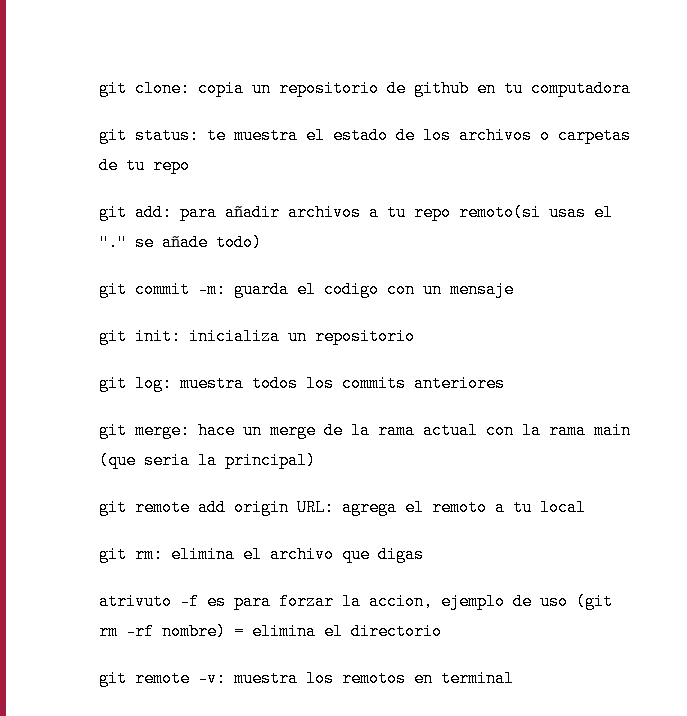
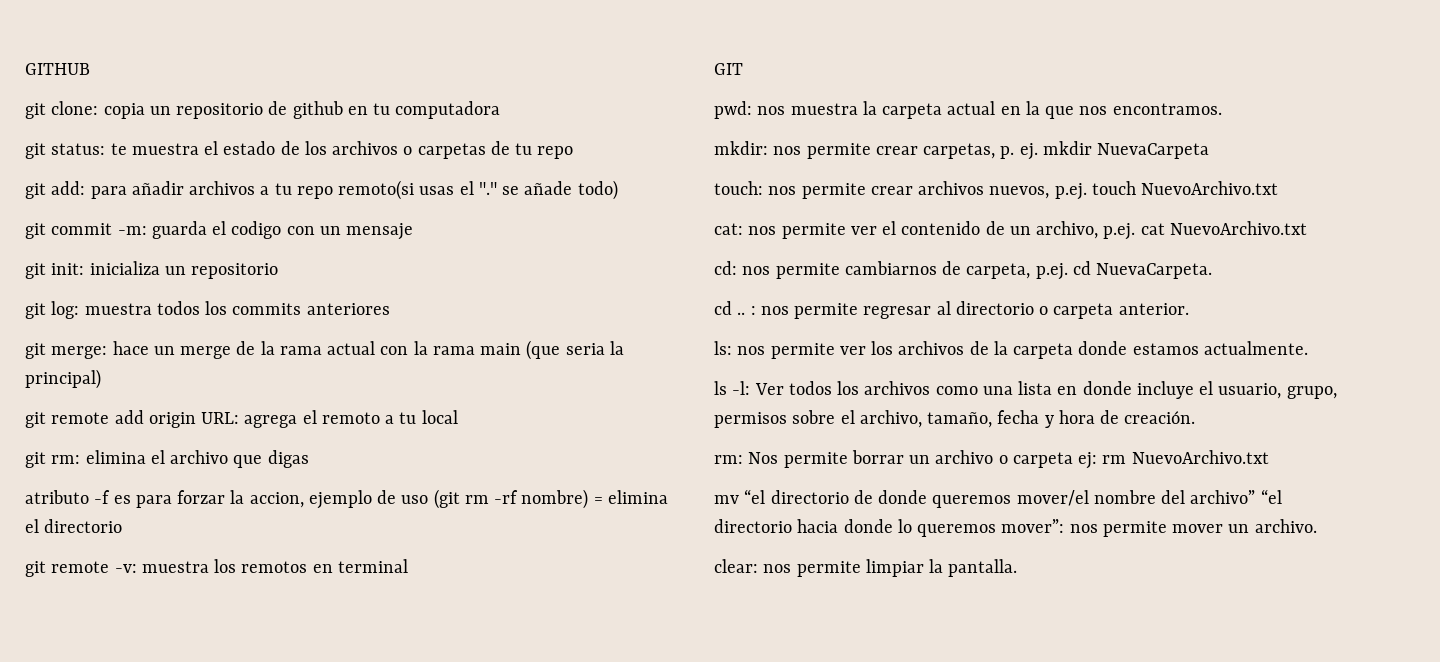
+ GITHUB
- atrivuto -f es para forzar la accion, ejemplo de uso (git rm -rf nombre) = elimina el directorio
+ atributo -f es para forzar la accion, ejemplo de uso (git rm -rf nombre) = elimina el directorio
+ GIT
+ pwd: nos muestra la carpeta actual en la que nos encontramos.
+ mkdir: nos permite crear carpetas, p. ej. mkdir NuevaCarpeta
+ touch: nos permite crear archivos nuevos, p.ej. touch NuevoArchivo.txt
+ cat: nos permite ver el contenido de un archivo, p.ej. cat NuevoArchivo.txt
+ cd: nos permite cambiarnos de carpeta, p.ej. cd NuevaCarpeta.
+ cd .. : nos permite regresar al directorio o carpeta anterior.
+ ls: nos permite ver los archivos de la carpeta donde estamos actualmente.
+ ls -l: Ver todos los archivos como una lista en donde incluye el usuario, grupo, permisos sobre el archivo, tamaño, fecha y hora de creación.
+ rm: Nos permite borrar un archivo o carpeta ej: rm NuevoArchivo.txt
+ mv “el directorio de donde queremos mover/el nombre del archivo” “el directorio hacia donde lo queremos mover”: nos permite mover un archivo.
+ clear: nos permite limpiar la pantalla.

